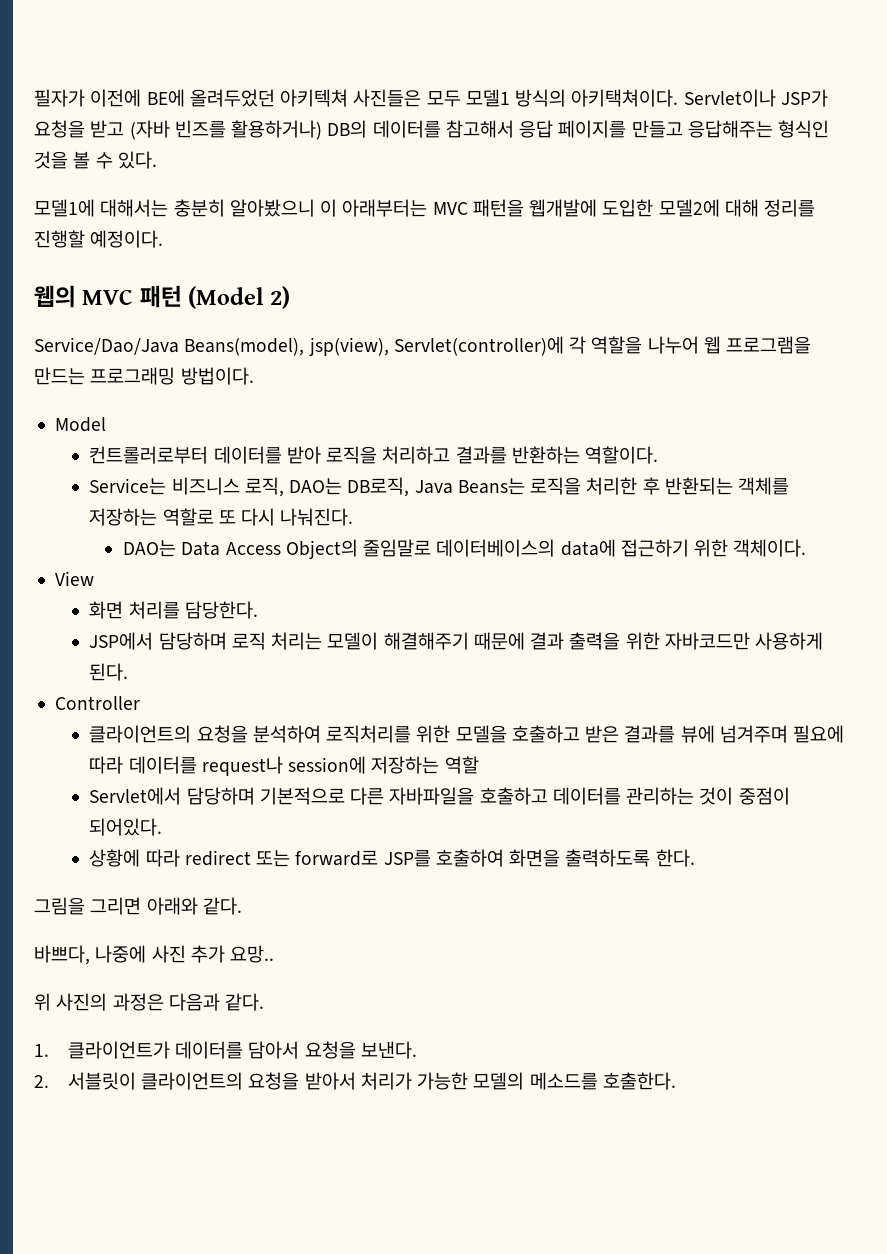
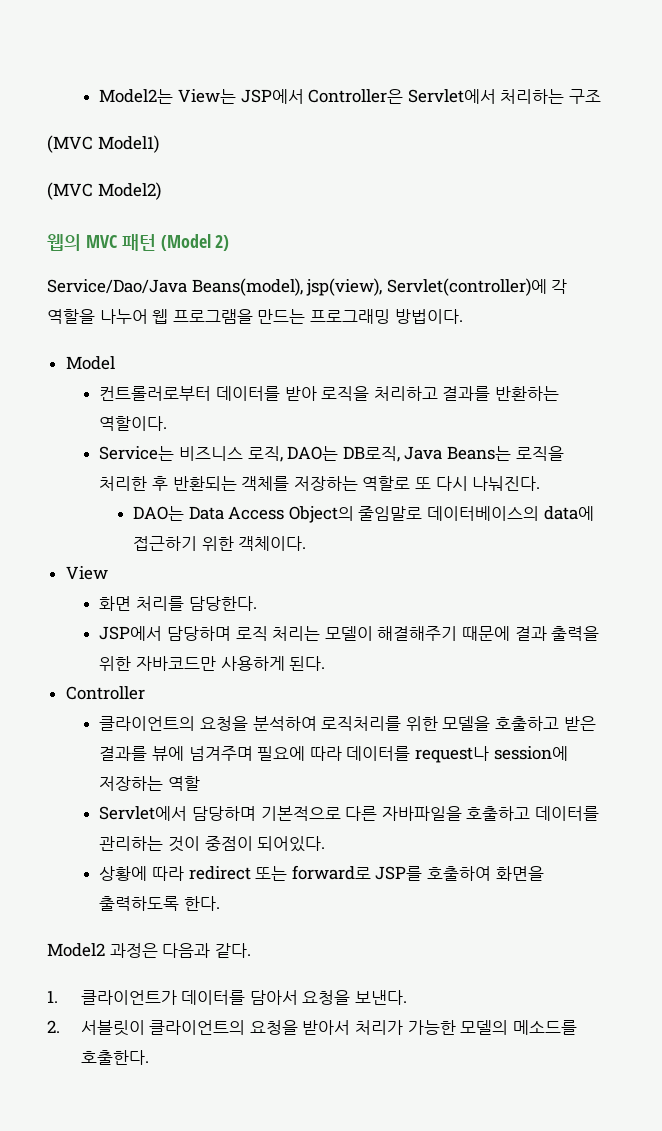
- 필자가 이전에 BE에 올려두었던 아키텍쳐 사진들은 모두 모델1 방식의 아키택쳐이다. Servlet이나 JSP가 요청을 받고 (자바 빈즈를 활용하거나) DB의 데이터를 참고해서 응답 페이지를 만들고 응답해주는 형식인 것을 볼 수 있다.
- 모델1에 대해서는 충분히 알아봤으니 이 아래부터는 MVC 패턴을 웹개발에 도입한 모델2에 대해 정리를 진행할 예정이다.
+ Model2는 View는 JSP에서 Controller은 Servlet에서 처리하는 구조
+ (MVC Model1)
+ (MVC Model2)
- 그림을 그리면 아래와 같다.
- 바쁘다, 나중에 사진 추가 요망..
- 위 사진의 과정은 다음과 같다.
+ Model2 과정은 다음과 같다.

